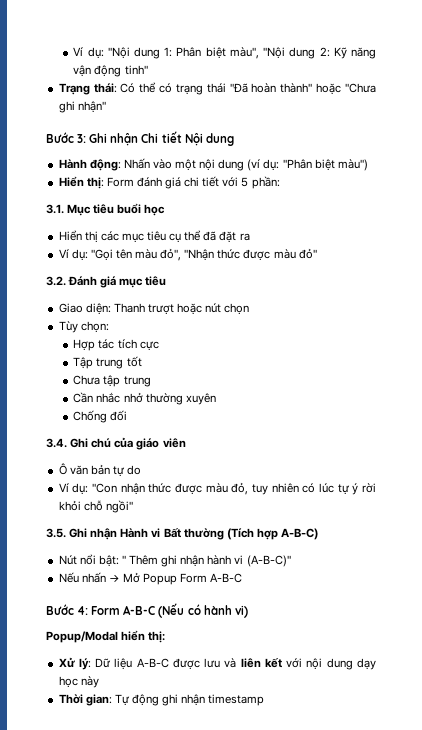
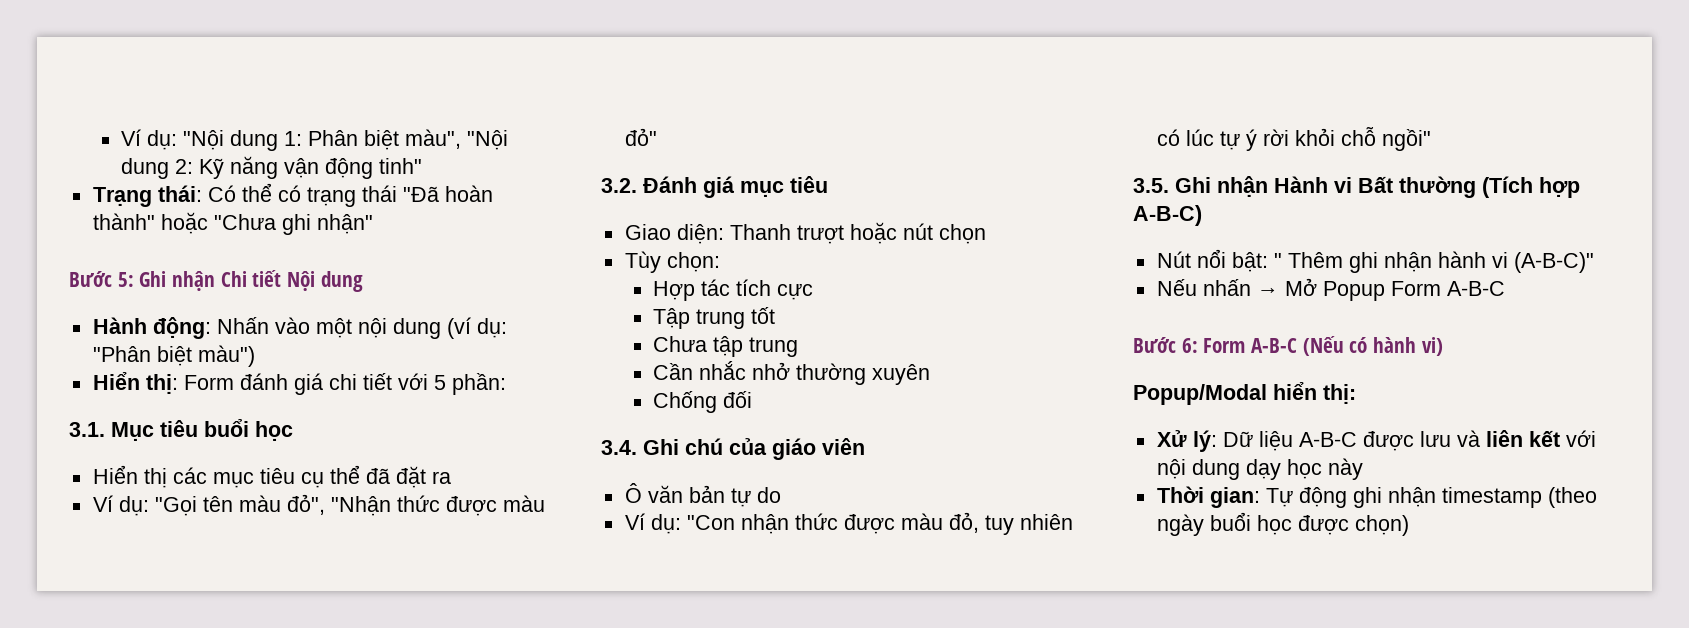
- Bước 3: Ghi nhận Chi tiết Nội dung
+ Bước 5: Ghi nhận Chi tiết Nội dung
- Bước 4: Form A-B-C (Nếu có hành vi)
+ Bước 6: Form A-B-C (Nếu có hành vi)
- Thời gian: Tự động ghi nhận timestamp
+ Thời gian: Tự động ghi nhận timestamp (theo ngày buổi học được chọn)

